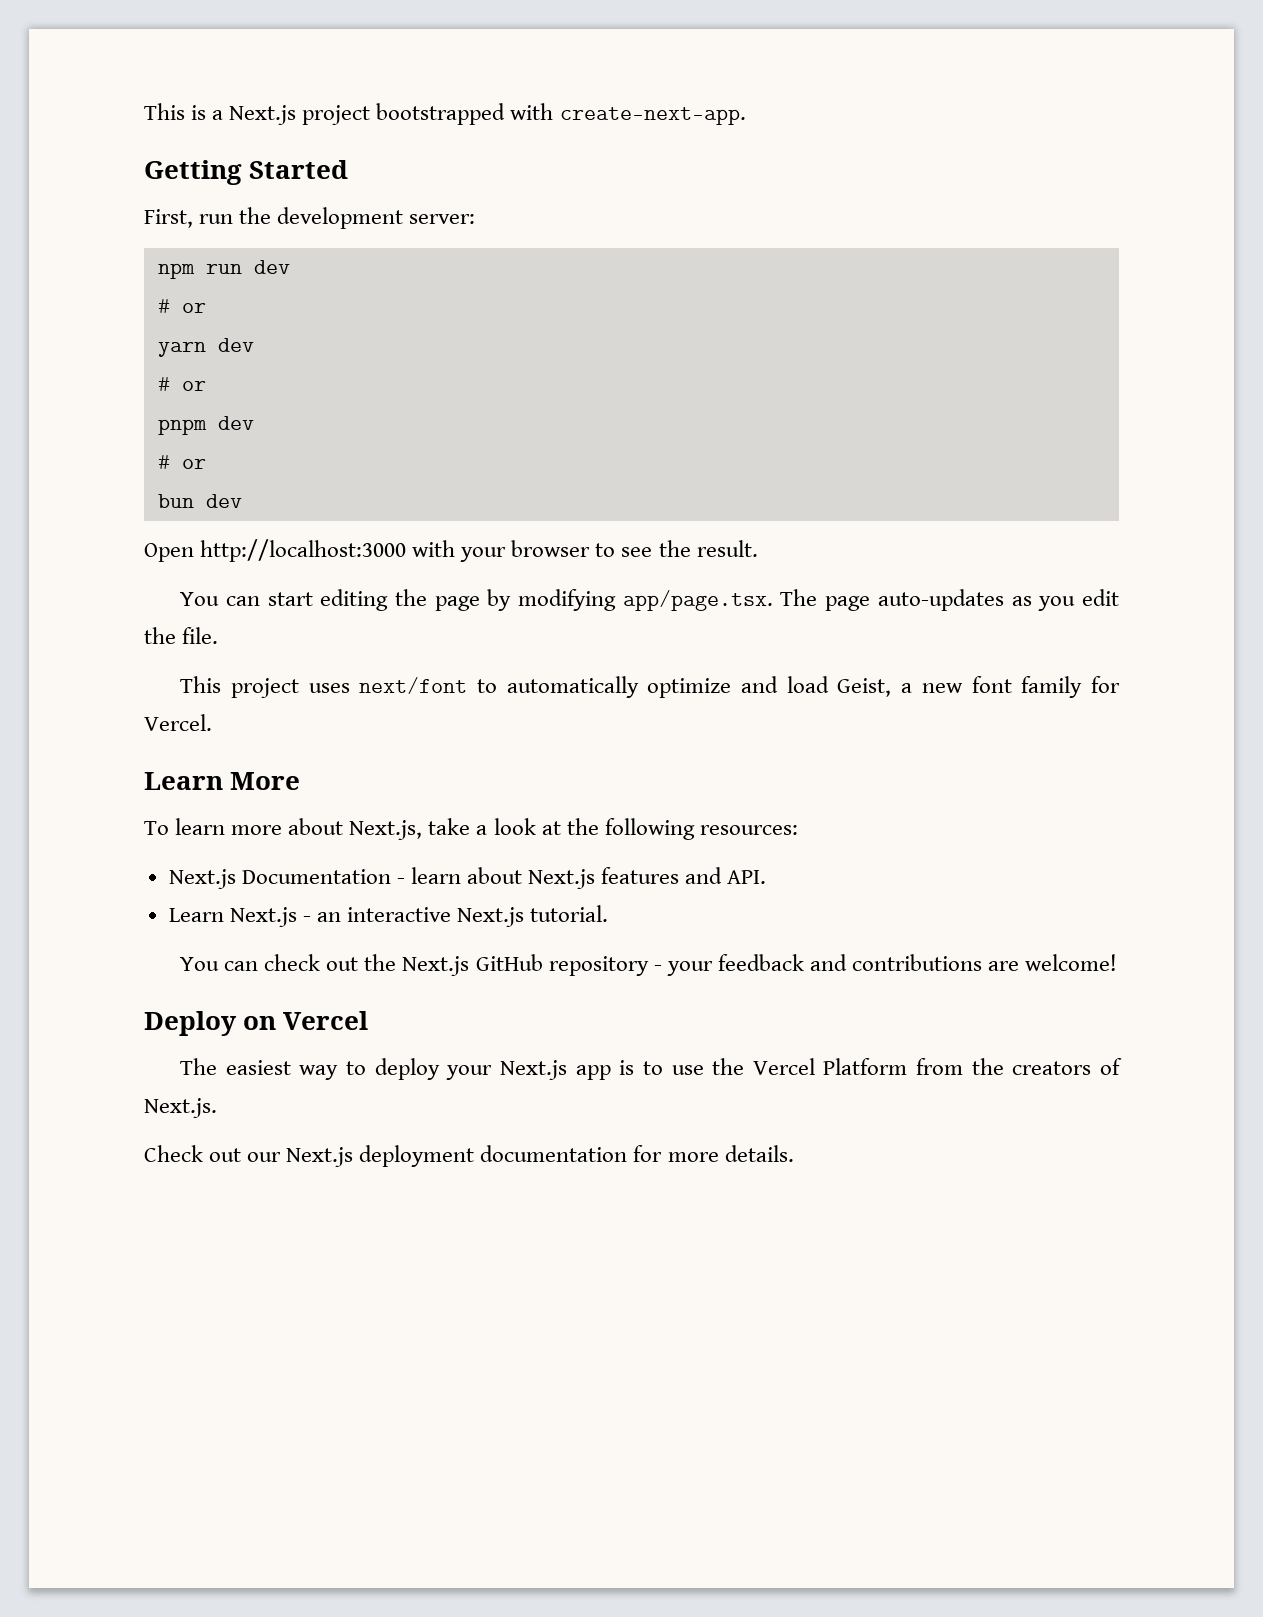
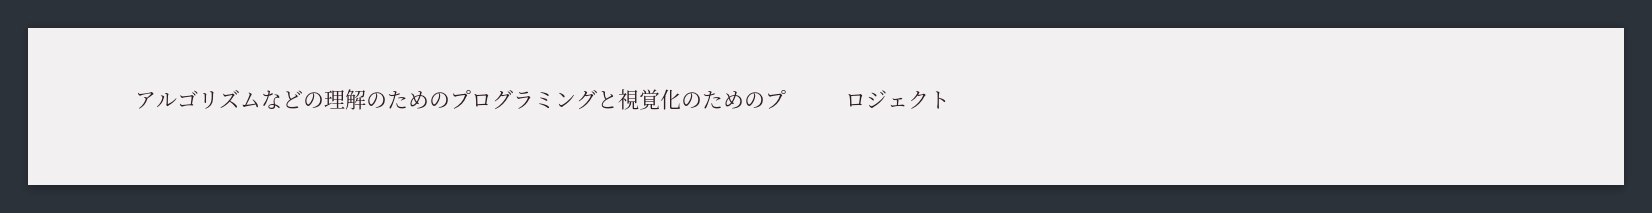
- This is a Next.js project bootstrapped with create-next-app.
- Getting Started
- First, run the development server:
- npm run dev
- # or
- yarn dev
- # or
- pnpm dev
- # or
- bun dev
- Open http://localhost:3000 with your browser to see the result.
- You can start editing the page by modifying app/page.tsx. The page auto-updates as you edit the file.
- This project uses next/font to automatically optimize and load Geist, a new font family for Vercel.
- Learn More
- To learn more about Next.js, take a look at the following resources:
- Next.js Documentation - learn about Next.js features and API.
- Learn Next.js - an interactive Next.js tutorial.
- You can check out the Next.js GitHub repository - your feedback and contributions are welcome!
- Deploy on Vercel
- The easiest way to deploy your Next.js app is to use the Vercel Platform from the creators of Next.js.
- Check out our Next.js deployment documentation for more details.
+ アルゴリズムなどの理解のためのプログラミングと視覚化のためのプロジェクト

